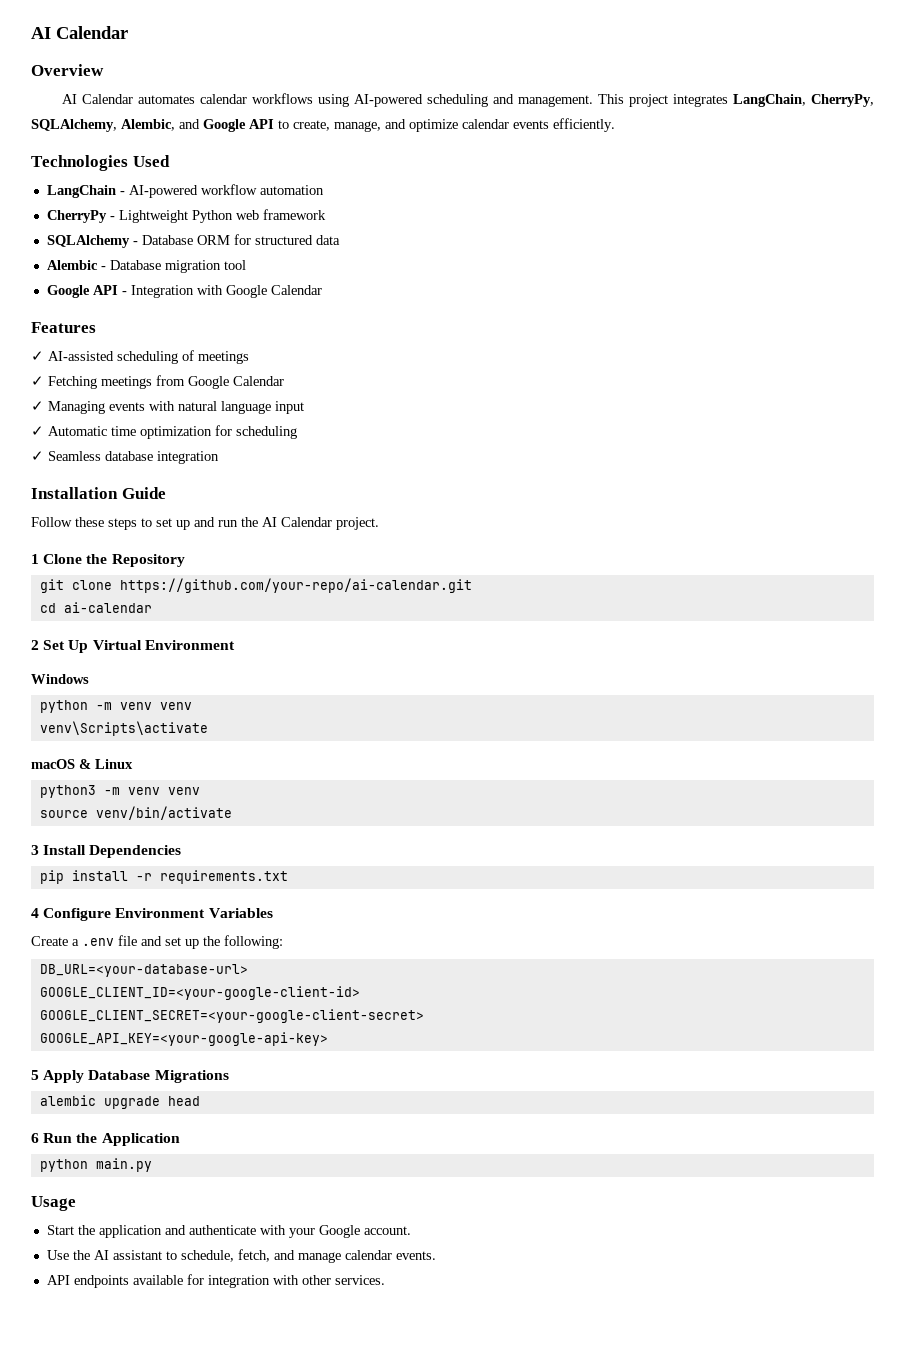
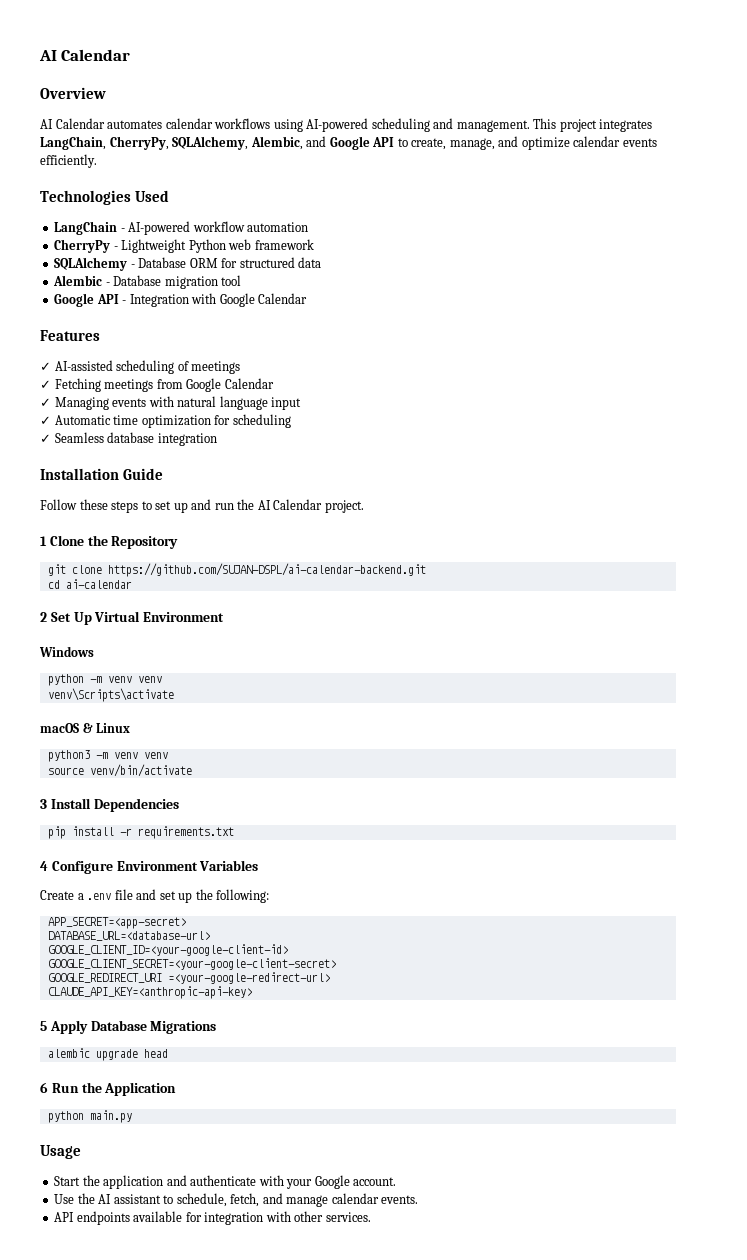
- git clone https://github.com/your-repo/ai-calendar.git
+ git clone https://github.com/SUJAN-DSPL/ai-calendar-backend.git
- DB_URL=<your-database-url>
+ APP_SECRET=<app-secret>
+ DATABASE_URL=<database-url>
- GOOGLE_API_KEY=<your-google-api-key>
+ GOOGLE_REDIRECT_URI =<your-google-redirect-url>
+ CLAUDE_API_KEY=<anthropic-api-key>

